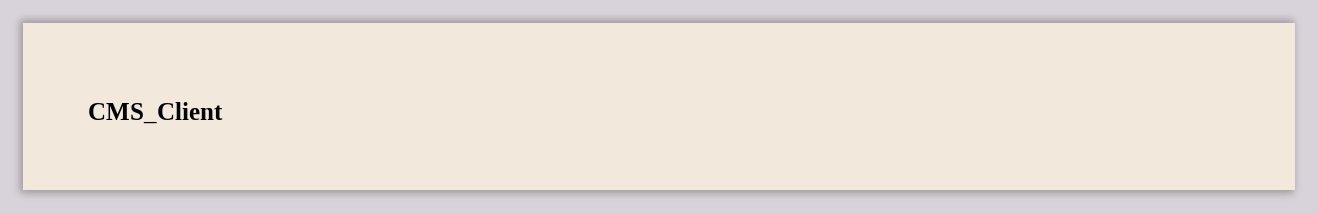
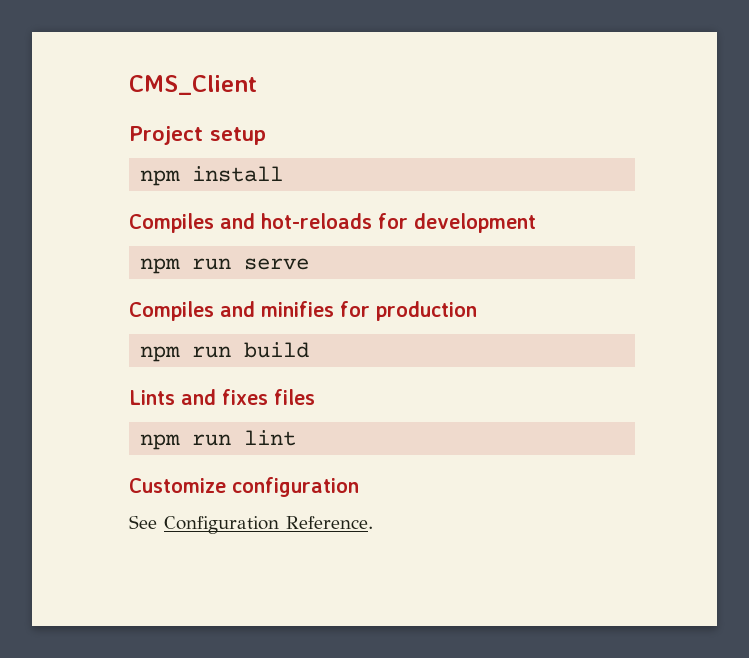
+ Project setup
+ npm install
+ Compiles and hot-reloads for development
+ npm run serve
+ Compiles and minifies for production
+ npm run build
+ Lints and fixes files
+ npm run lint
+ Customize configuration
+ See Configuration Reference.

